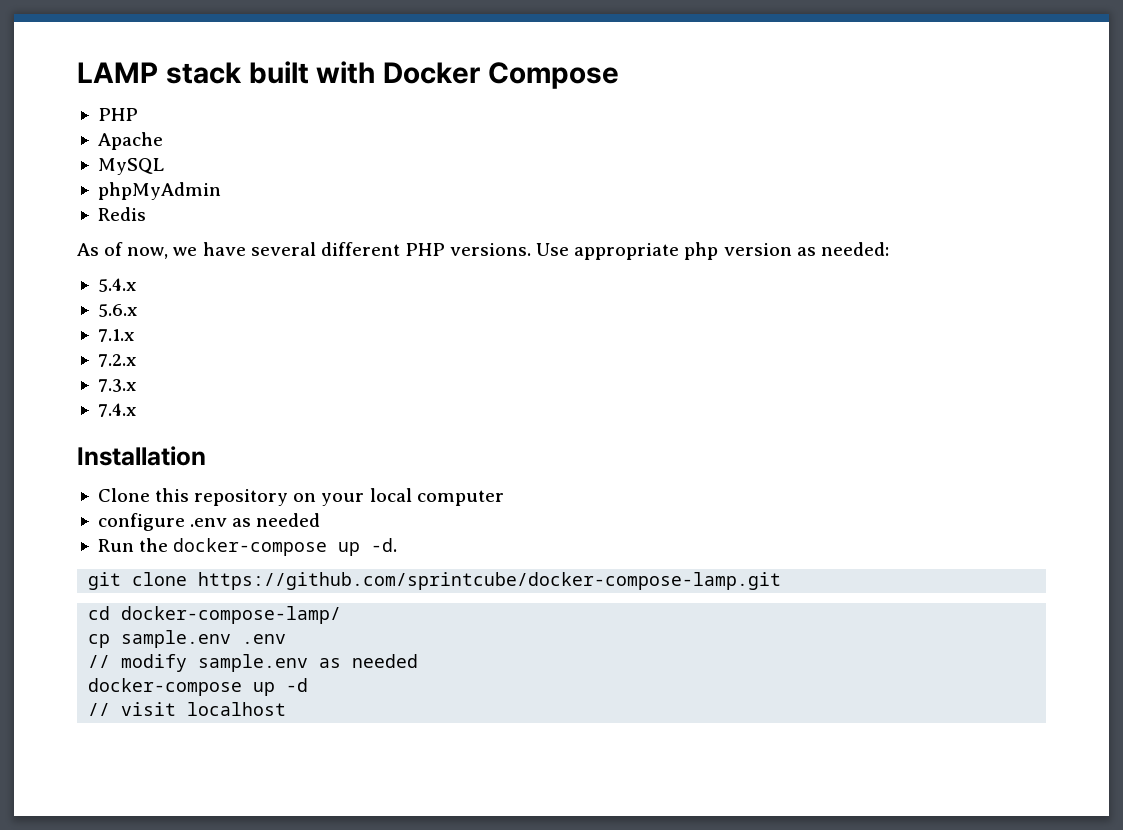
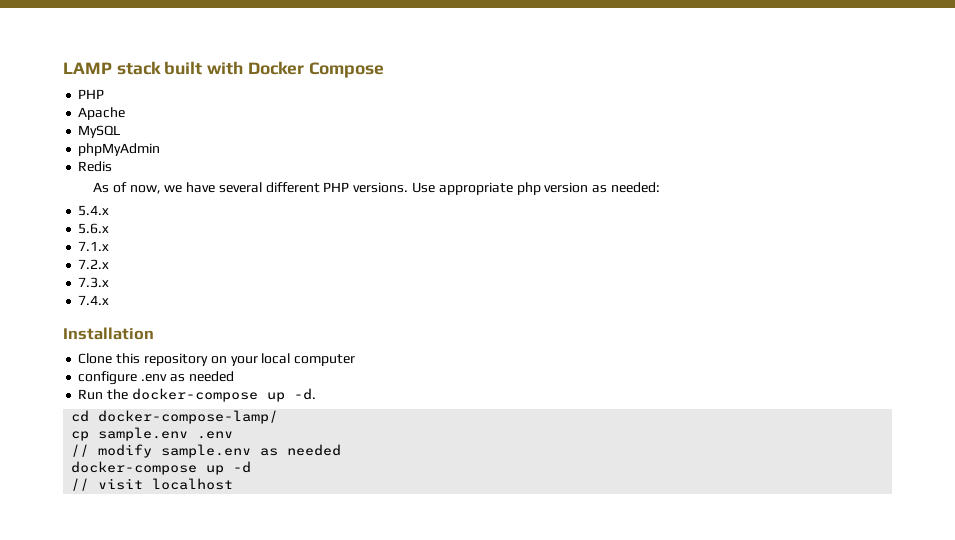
- git clone https://github.com/sprintcube/docker-compose-lamp.git

